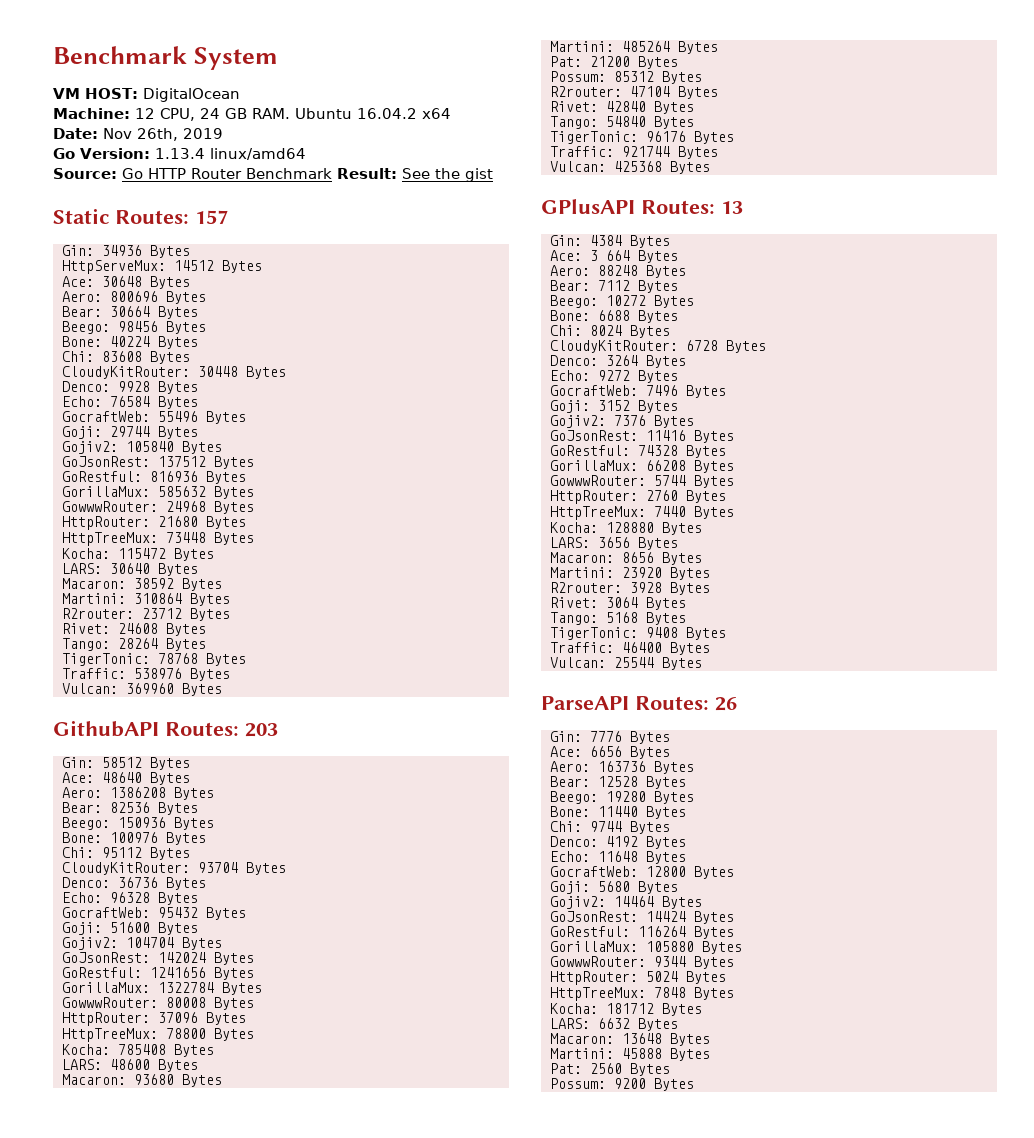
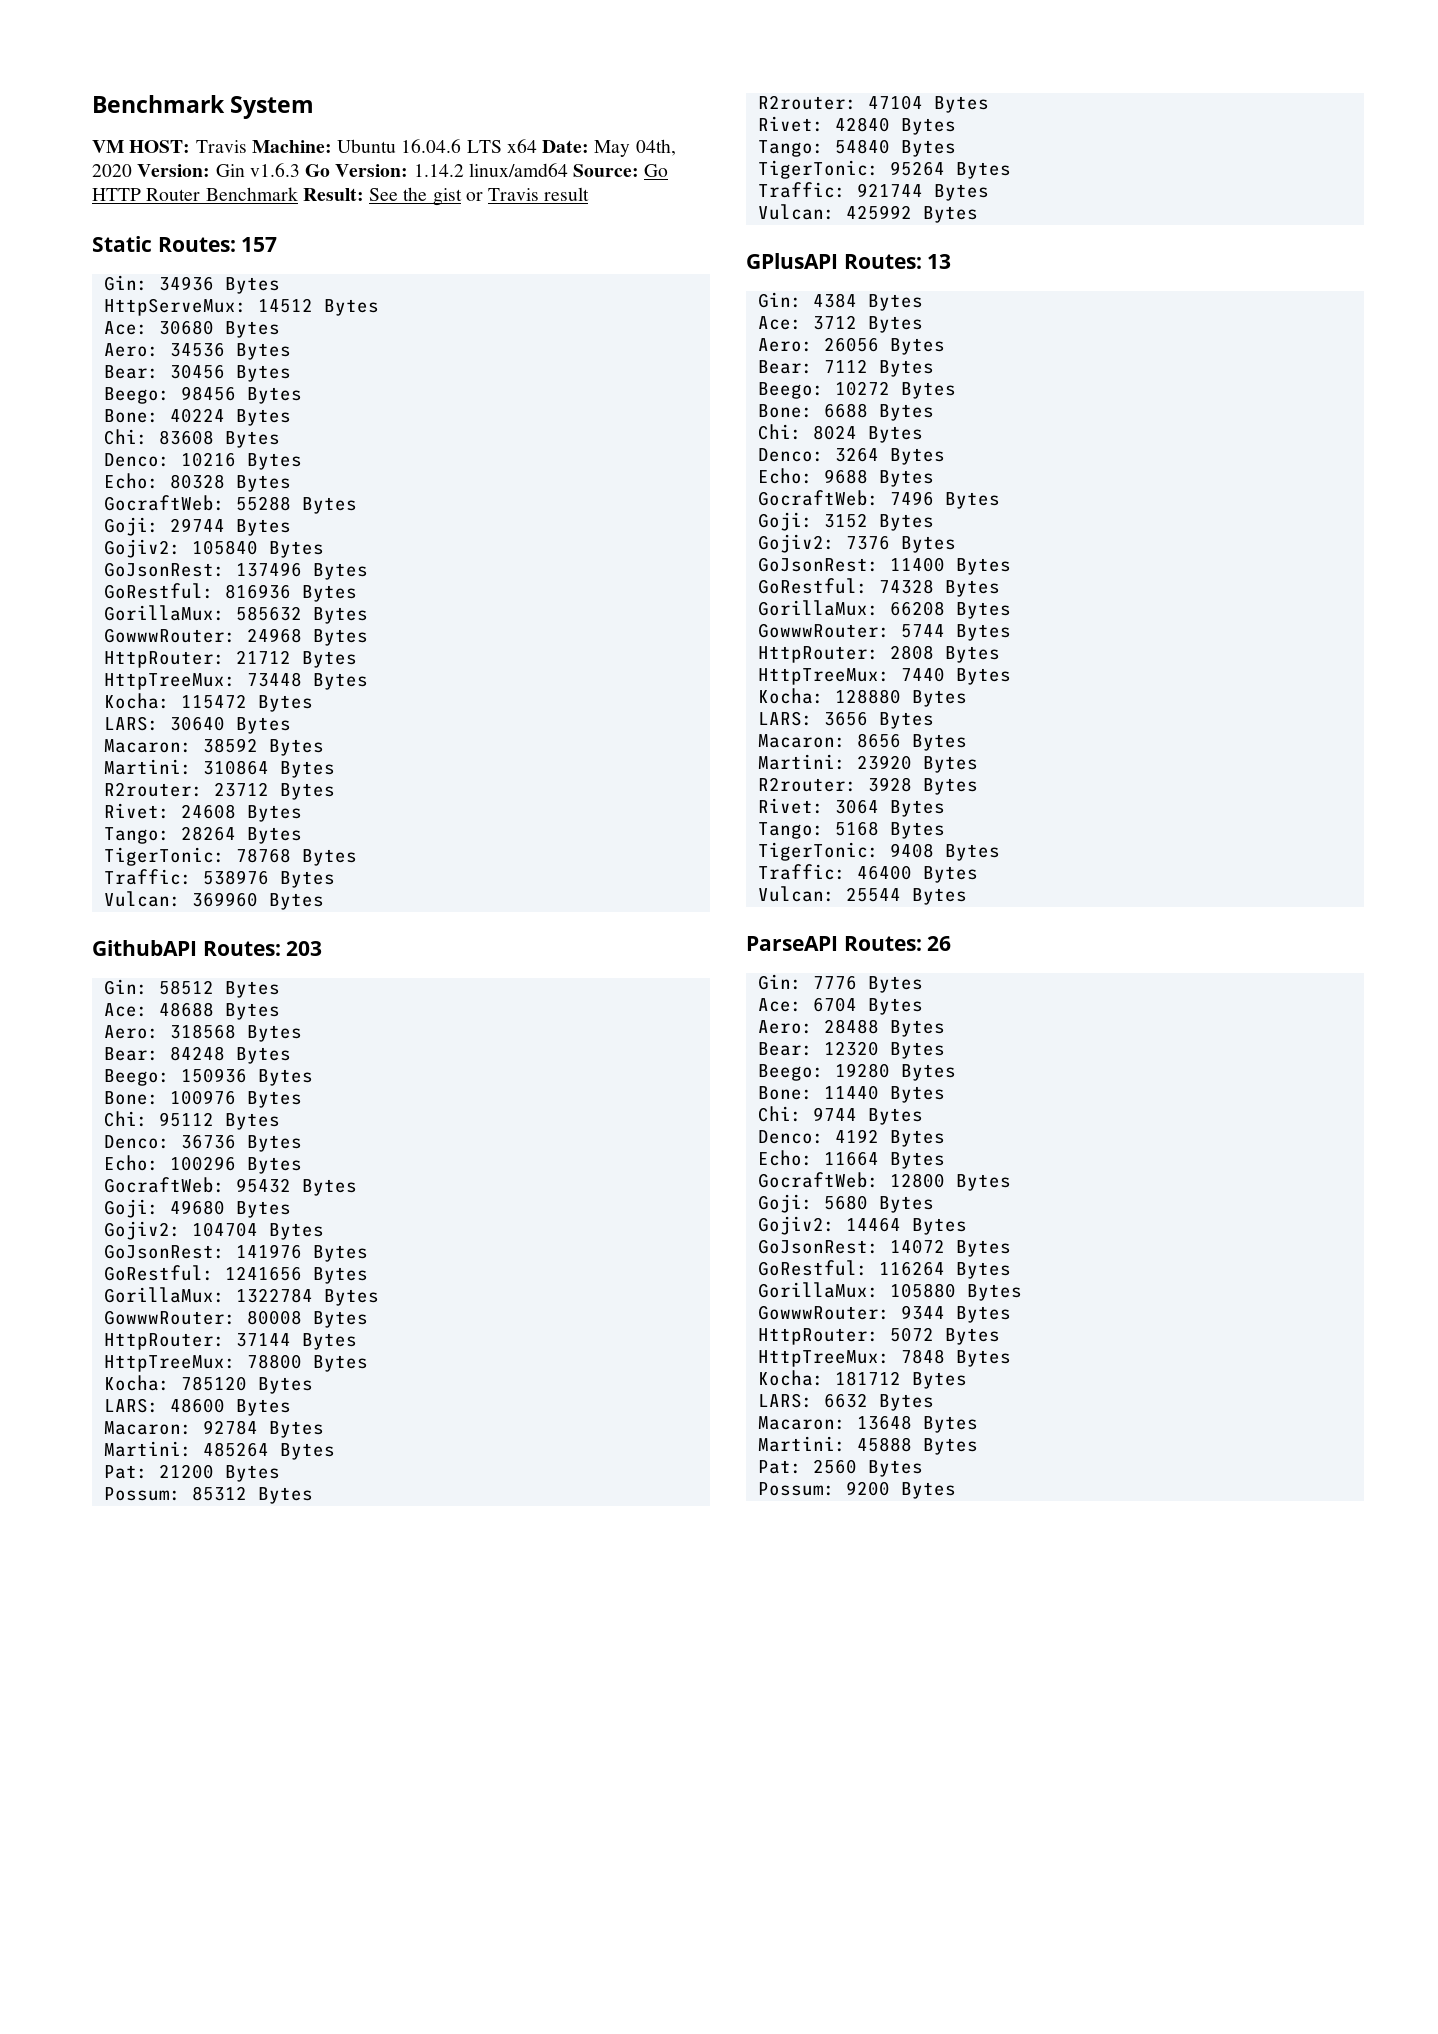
- VM HOST: DigitalOcean
- Machine: 12 CPU, 24 GB RAM. Ubuntu 16.04.2 x64
- Date: Nov 26th, 2019
- Go Version: 1.13.4 linux/amd64
- Source: Go HTTP Router Benchmark Result: See the gist
+ VM HOST: Travis Machine: Ubuntu 16.04.6 LTS x64 Date: May 04th, 2020 Version: Gin v1.6.3 Go Version: 1.14.2 linux/amd64 Source: Go HTTP Router Benchmark Result: See the gist or Travis result
- Ace: 30648 Bytes
- Aero: 800696 Bytes
- Bear: 30664 Bytes
+ Ace: 30680 Bytes
+ Aero: 34536 Bytes
+ Bear: 30456 Bytes
- CloudyKitRouter: 30448 Bytes
- Denco: 9928 Bytes
- Echo: 76584 Bytes
- GocraftWeb: 55496 Bytes
+ Denco: 10216 Bytes
+ Echo: 80328 Bytes
+ GocraftWeb: 55288 Bytes
- GoJsonRest: 137512 Bytes
+ GoJsonRest: 137496 Bytes
- HttpRouter: 21680 Bytes
+ HttpRouter: 21712 Bytes
- Ace: 48640 Bytes
- Aero: 1386208 Bytes
- Bear: 82536 Bytes
+ Ace: 48688 Bytes
+ Aero: 318568 Bytes
+ Bear: 84248 Bytes
- CloudyKitRouter: 93704 Bytes
- Echo: 96328 Bytes
+ Echo: 100296 Bytes
- Goji: 51600 Bytes
+ Goji: 49680 Bytes
- GoJsonRest: 142024 Bytes
+ GoJsonRest: 141976 Bytes
- HttpRouter: 37096 Bytes
+ HttpRouter: 37144 Bytes
- Kocha: 785408 Bytes
+ Kocha: 785120 Bytes
- Macaron: 93680 Bytes
+ Macaron: 92784 Bytes
- TigerTonic: 96176 Bytes
+ TigerTonic: 95264 Bytes
- Vulcan: 425368 Bytes
+ Vulcan: 425992 Bytes
- Ace: 3 664 Bytes
- Aero: 88248 Bytes
+ Ace: 3712 Bytes
+ Aero: 26056 Bytes
- CloudyKitRouter: 6728 Bytes
- Echo: 9272 Bytes
+ Echo: 9688 Bytes
- GoJsonRest: 11416 Bytes
+ GoJsonRest: 11400 Bytes
- HttpRouter: 2760 Bytes
+ HttpRouter: 2808 Bytes
- Ace: 6656 Bytes
- Aero: 163736 Bytes
- Bear: 12528 Bytes
+ Ace: 6704 Bytes
+ Aero: 28488 Bytes
+ Bear: 12320 Bytes
- Echo: 11648 Bytes
+ Echo: 11664 Bytes
- GoJsonRest: 14424 Bytes
+ GoJsonRest: 14072 Bytes
- HttpRouter: 5024 Bytes
+ HttpRouter: 5072 Bytes

